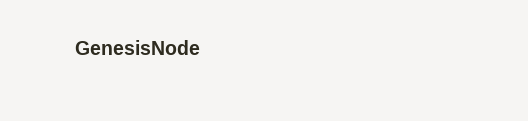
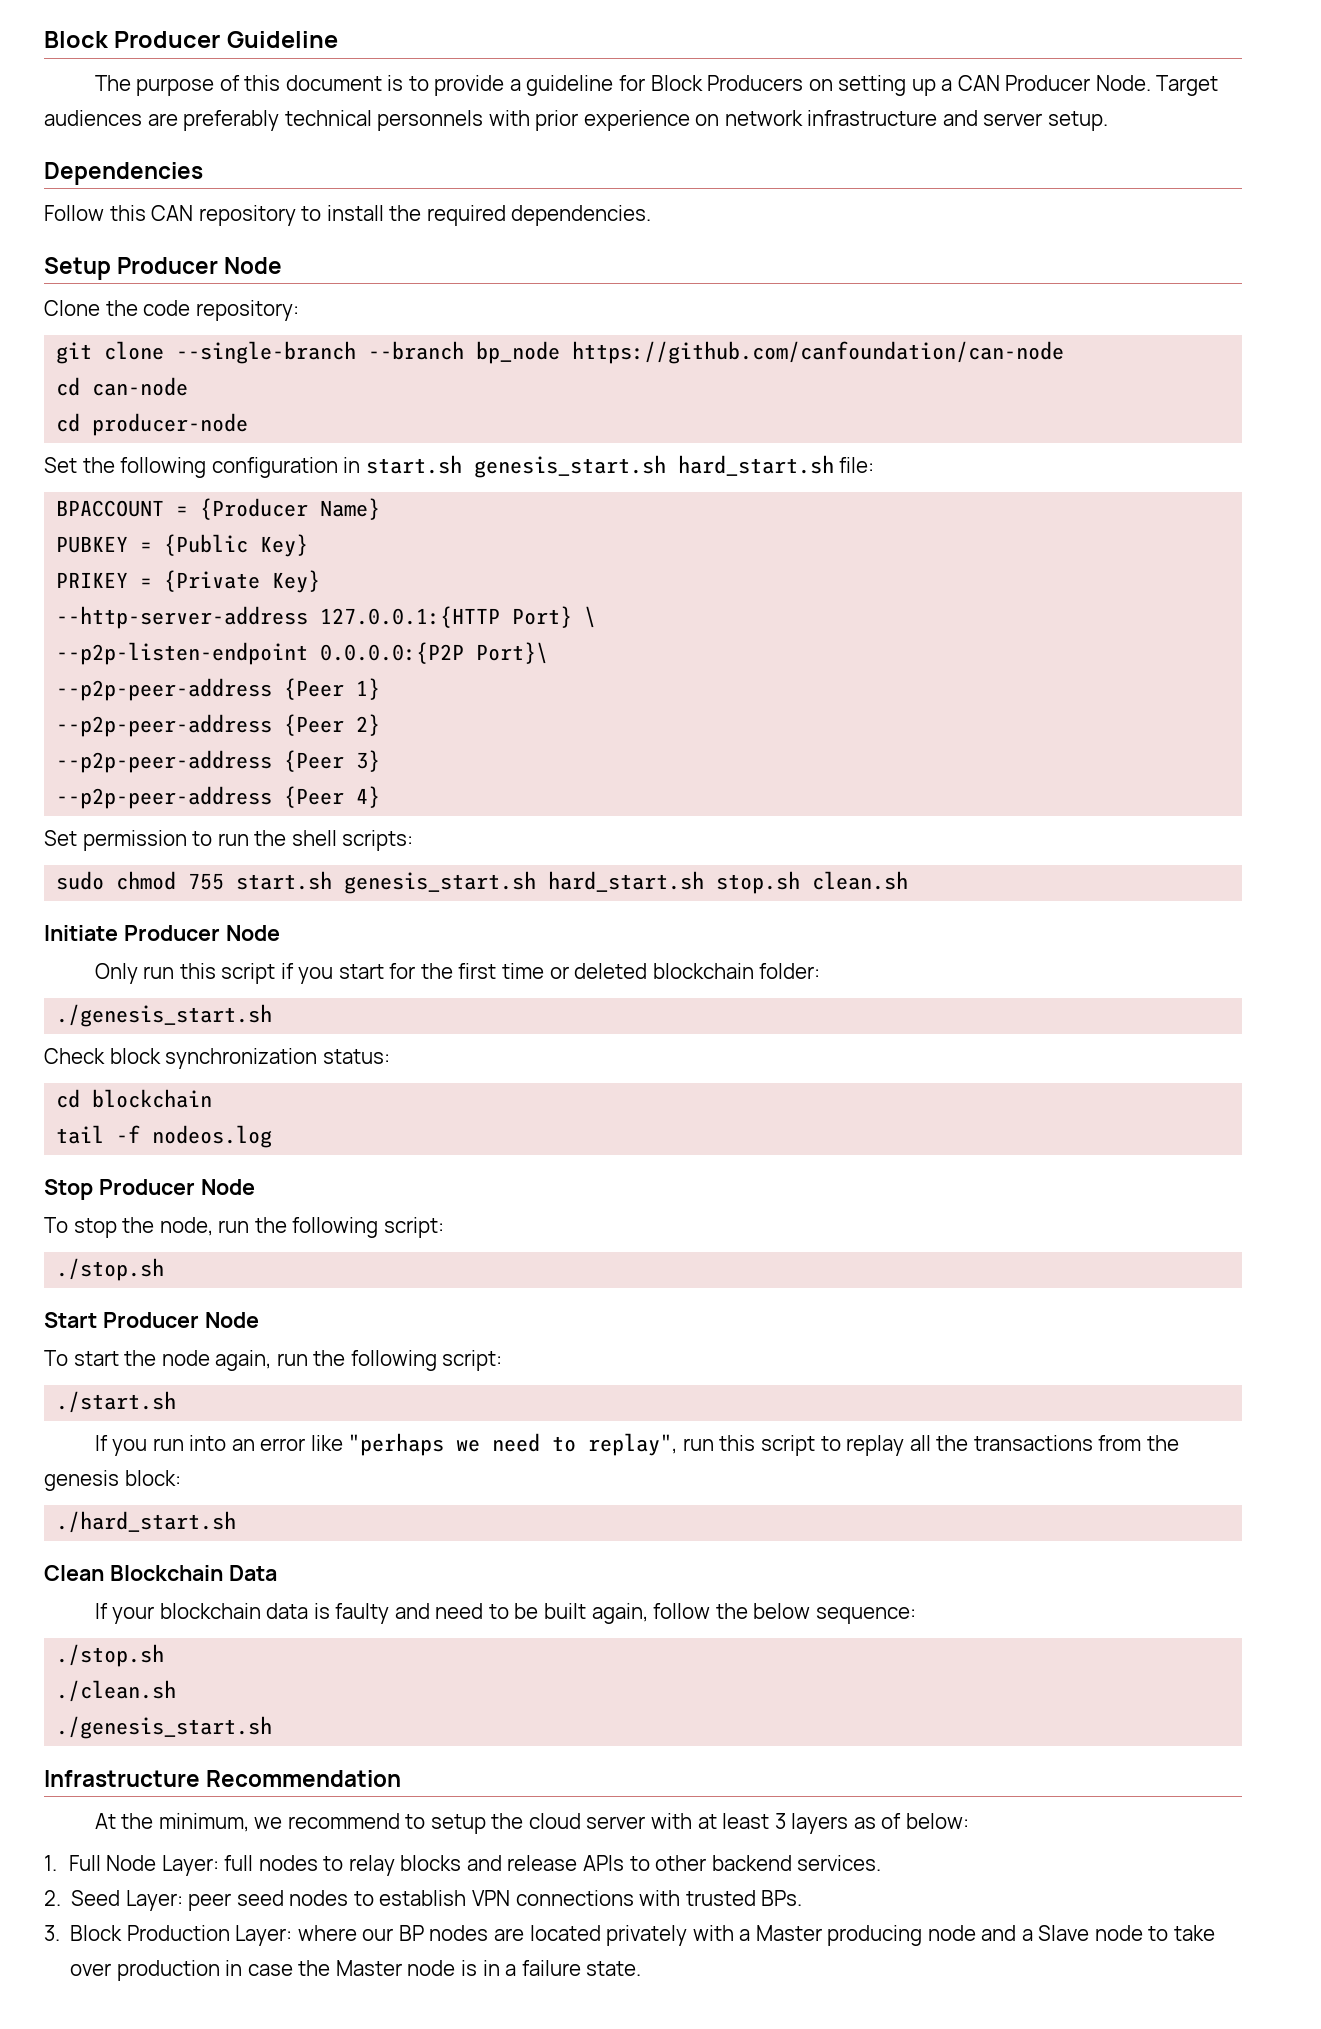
- GenesisNode
+ Block Producer Guideline
+ The purpose of this document is to provide a guideline for Block Producers on setting up a CAN Producer Node. Target audiences are preferably technical personnels with prior experience on network infrastructure and server setup.
+ Dependencies
+ Follow this CAN repository to install the required dependencies.
+ Setup Producer Node
+ Clone the code repository:
+ git clone --single-branch --branch bp_node https://github.com/canfoundation/can-node
+ cd can-node
+ cd producer-node
+ Set the following configuration in start.sh genesis_start.sh hard_start.sh file:
+ BPACCOUNT = {Producer Name}
+ PUBKEY = {Public Key}
+ PRIKEY = {Private Key}
+ --http-server-address 127.0.0.1:{HTTP Port} \
+ --p2p-listen-endpoint 0.0.0.0:{P2P Port}\
+ --p2p-peer-address {Peer 1}
+ --p2p-peer-address {Peer 2}
+ --p2p-peer-address {Peer 3}
+ --p2p-peer-address {Peer 4}
+ Set permission to run the shell scripts:
+ sudo chmod 755 start.sh genesis_start.sh hard_start.sh stop.sh clean.sh
+ Initiate Producer Node
+ Only run this script if you start for the first time or deleted blockchain folder:
+ ./genesis_start.sh
+ Check block synchronization status:
+ cd blockchain
+ tail -f nodeos.log
+ Stop Producer Node
+ To stop the node, run the following script:
+ ./stop.sh
+ Start Producer Node
+ To start the node again, run the following script:
+ ./start.sh
+ If you run into an error like "perhaps we need to replay", run this script to replay all the transactions from the genesis block:
+ ./hard_start.sh
+ Clean Blockchain Data
+ If your blockchain data is faulty and need to be built again, follow the below sequence:
+ ./stop.sh
+ ./clean.sh
+ ./genesis_start.sh
+ Infrastructure Recommendation
+ At the minimum, we recommend to setup the cloud server with at least 3 layers as of below:
+ 1. Full Node Layer: full nodes to relay blocks and release APIs to other backend services.
+ 2. Seed Layer: peer seed nodes to establish VPN connections with trusted BPs.
+ 3. Block Production Layer: where our BP nodes are located privately with a Master producing node and a Slave node to take over production in case the Master node is in a failure state.

